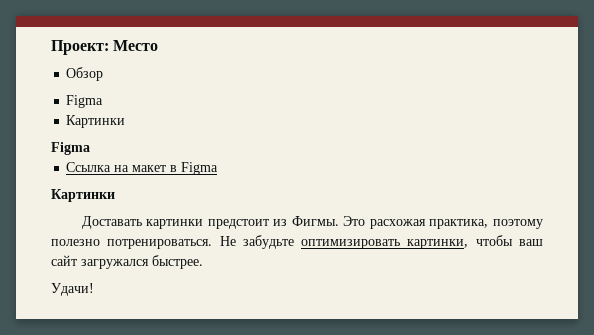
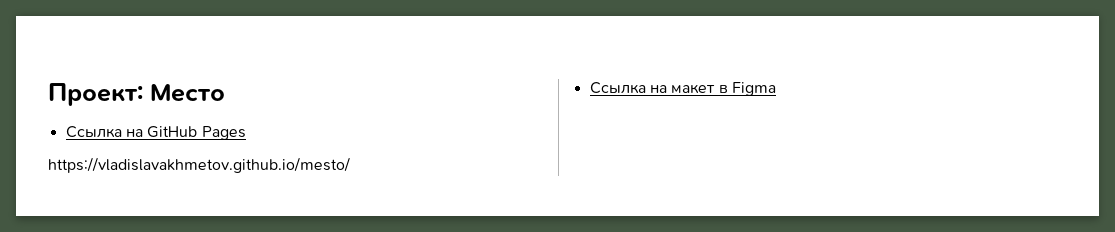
- Обзор
- Figma
- Картинки
- Figma
+ Ссылка на GitHub Pages
+ https://vladislavakhmetov.github.io/mesto/
  Ссылка на макет в Figma
- Картинки
- Доставать картинки предстоит из Фигмы. Это расхожая практика, поэтому полезно потренироваться. Не забудьте оптимизировать картинки, чтобы ваш сайт загружался быстрее.
- Удачи!

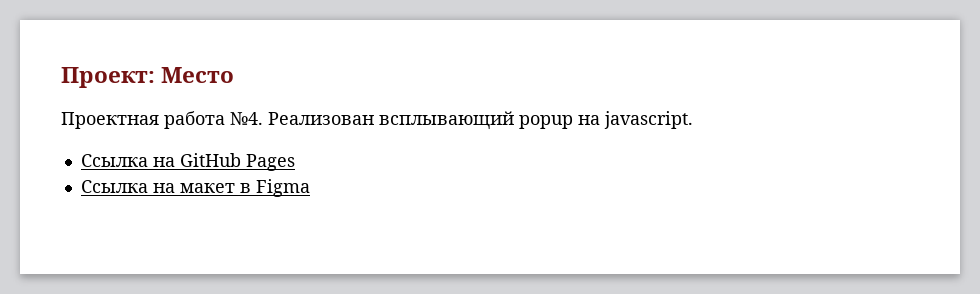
+ Проектная работа №4. Реализован всплывающий popup на javascript.
- https://vladislavakhmetov.github.io/mesto/

